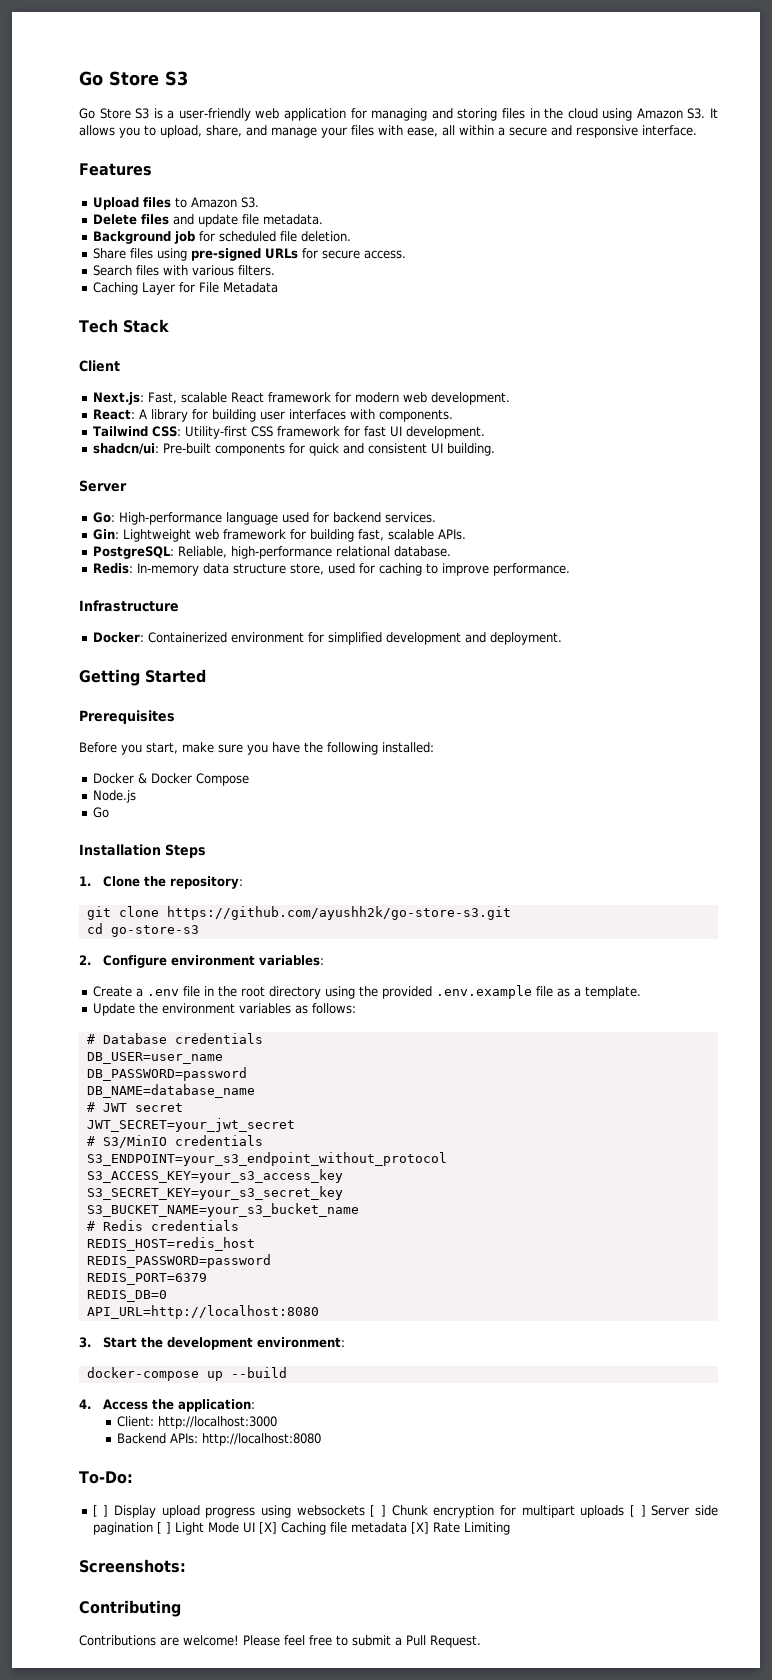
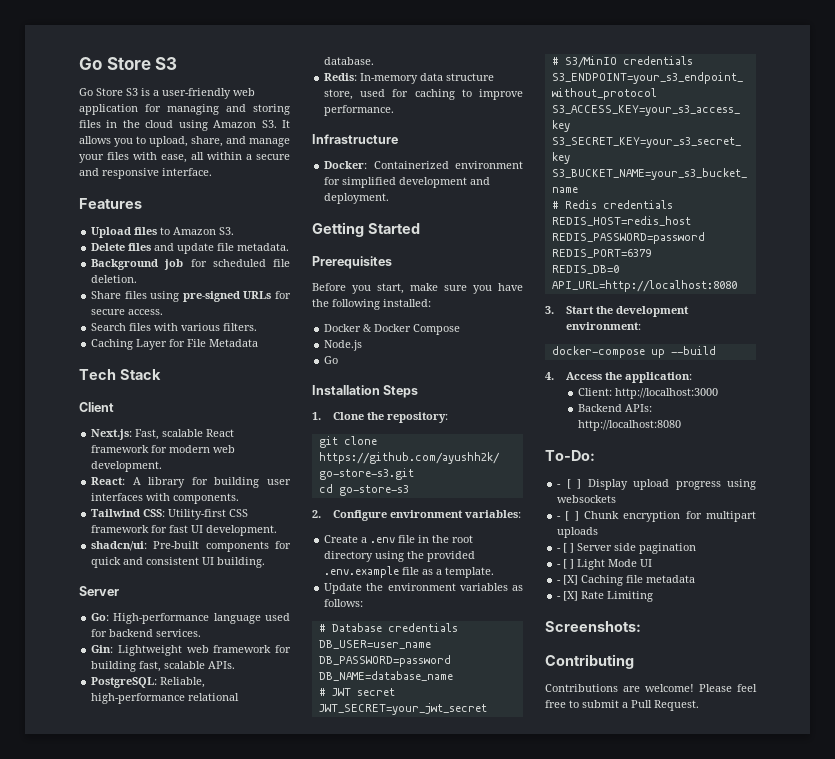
- [ ] Display upload progress using websockets [ ] Chunk encryption for multipart uploads [ ] Server side pagination [ ] Light Mode UI [X] Caching file metadata [X] Rate Limiting
+ - [ ] Display upload progress using websockets
+ - [ ] Chunk encryption for multipart uploads
+ - [ ] Server side pagination
+ - [ ] Light Mode UI
+ - [X] Caching file metadata
+ - [X] Rate Limiting

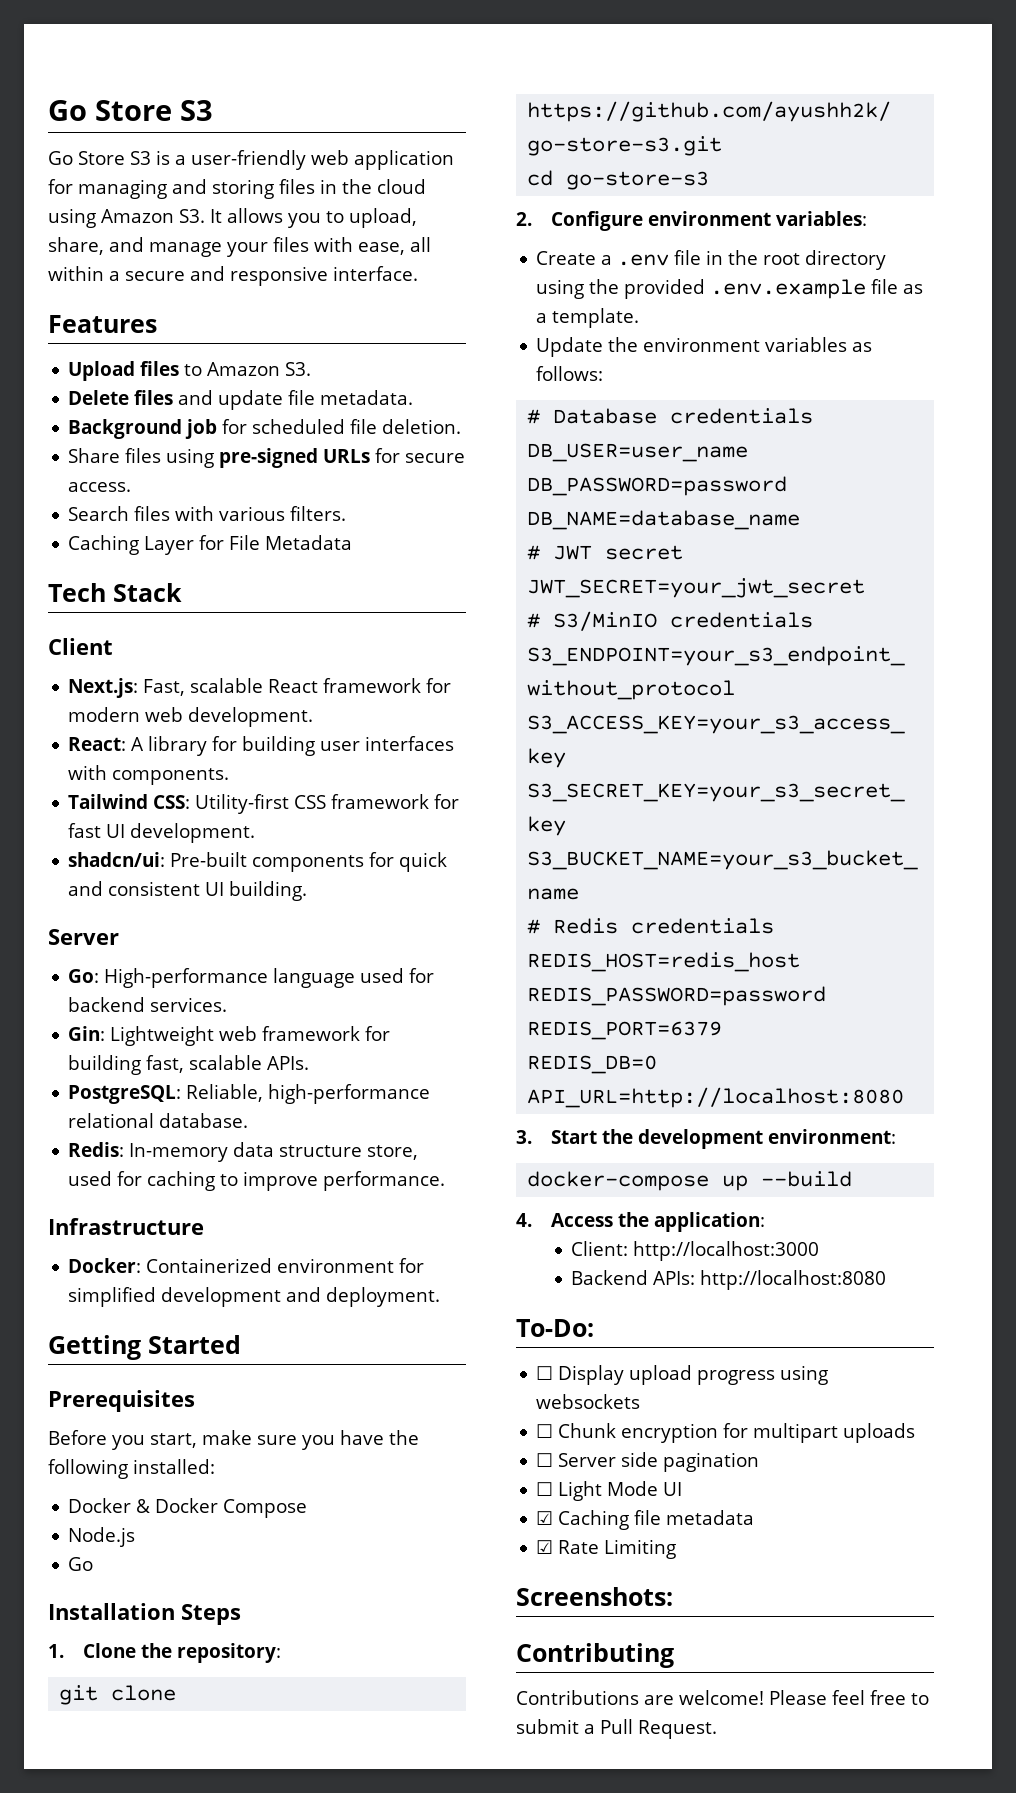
- - [ ] Display upload progress using websockets
+ ☐ Display upload progress using websockets
- - [ ] Chunk encryption for multipart uploads
+ ☐ Chunk encryption for multipart uploads
- - [ ] Server side pagination
+ ☐ Server side pagination
- - [ ] Light Mode UI
+ ☐ Light Mode UI
- - [X] Caching file metadata
+ ☑ Caching file metadata
- - [X] Rate Limiting
+ ☑ Rate Limiting

